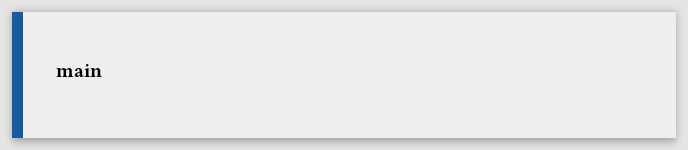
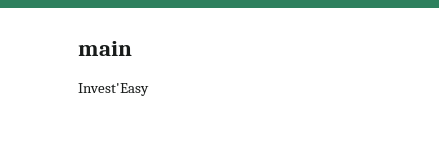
+ Invest'Easy

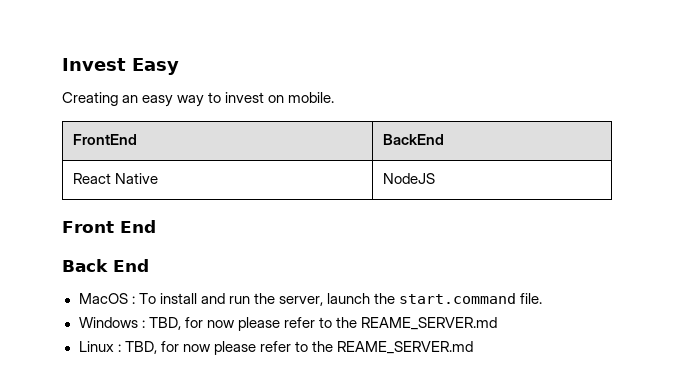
- main
- Invest'Easy
+ Invest Easy
+ Creating an easy way to invest on mobile.
+ FrontEnd | BackEnd
+ React Native | NodeJS
+ Front End
+ Back End
+ MacOS : To install and run the server, launch the start.command file.
+ Windows : TBD, for now please refer to the REAME_SERVER.md
+ Linux : TBD, for now please refer to the REAME_SERVER.md

